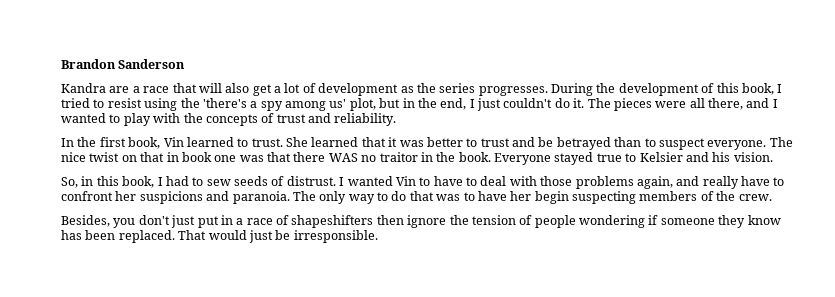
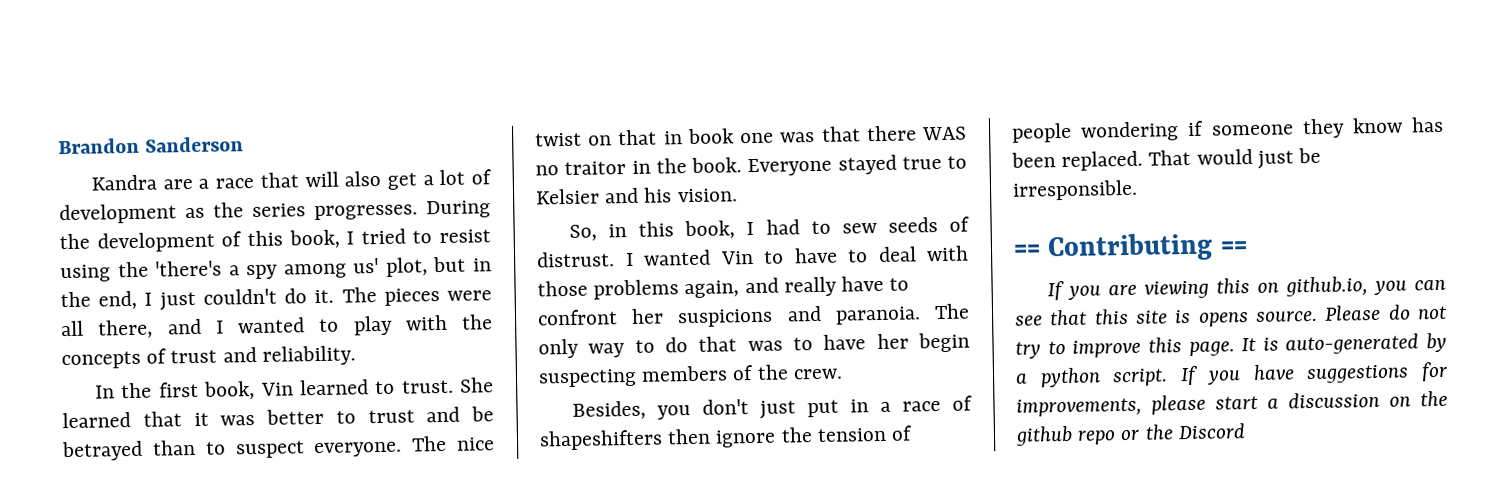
+ == Contributing ==
+ If you are viewing this on github.io, you can see that this site is opens source. Please do not try to improve this page. It is auto-generated by a python script. If you have suggestions for improvements, please start a discussion on the github repo or the Discord

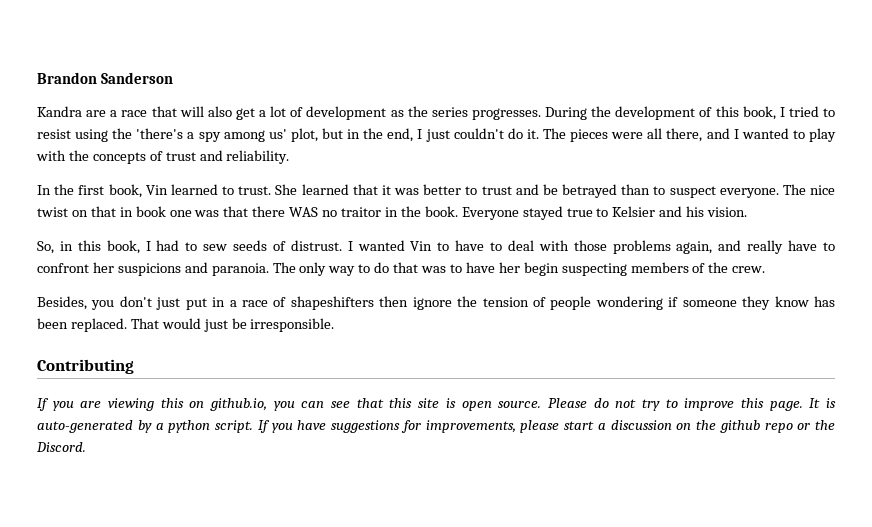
- == Contributing ==
+ Contributing
- If you are viewing this on github.io, you can see that this site is opens source.
+ If you are viewing this on github.io, you can see that this site is open source.
- If you have suggestions for improvements, please start a discussion on the github repo or the Discord
+ If you have suggestions for improvements, please start a discussion on the github repo or the Discord.

